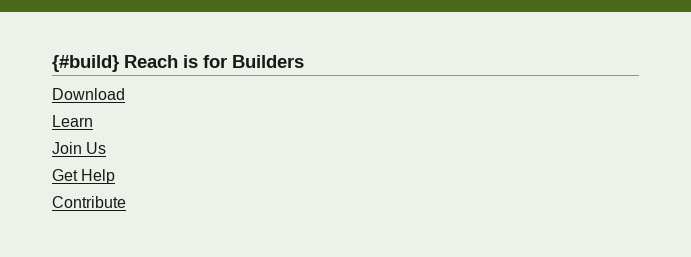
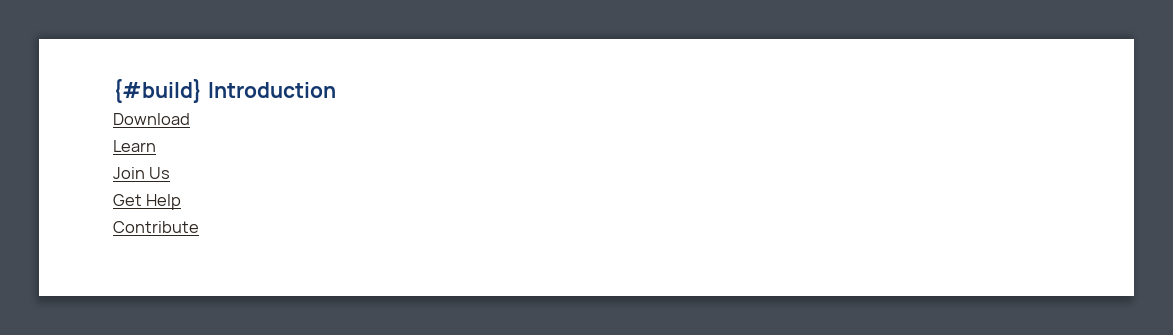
- {#build} Reach is for Builders
+ {#build} Introduction

